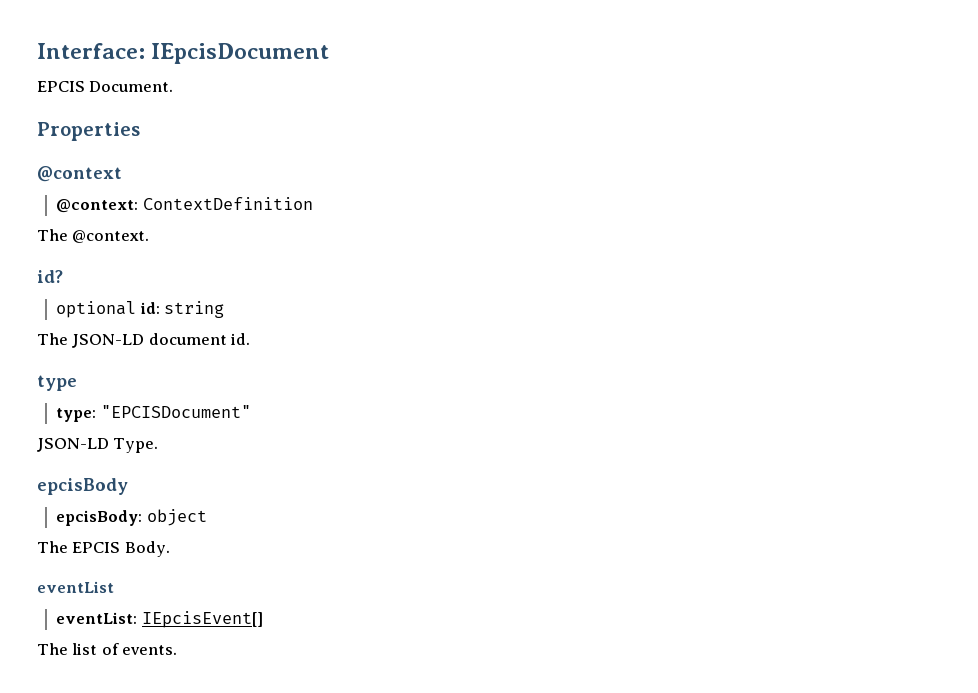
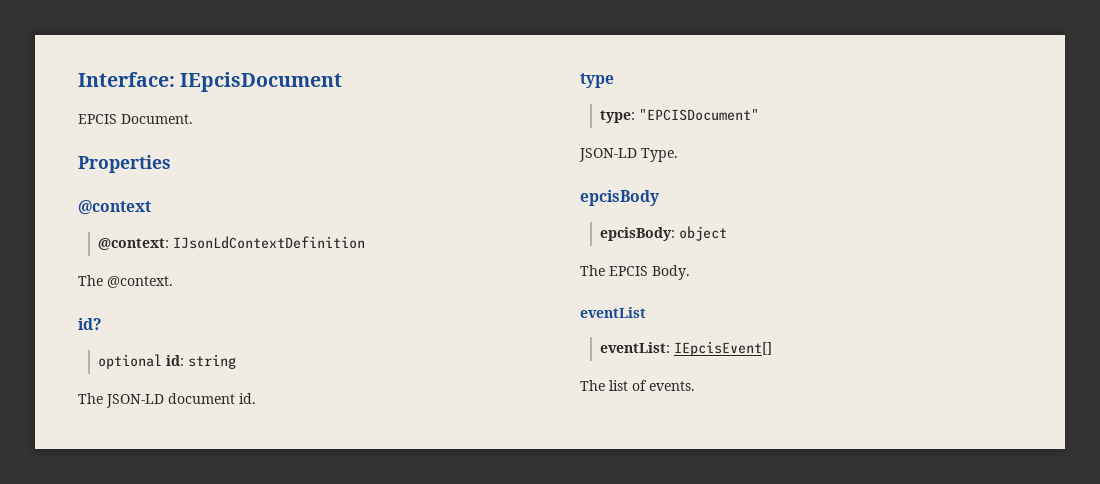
- @context: ContextDefinition
+ @context: IJsonLdContextDefinition

